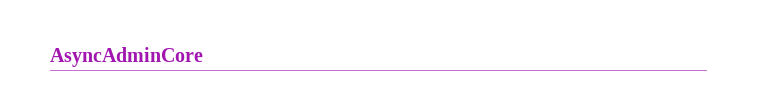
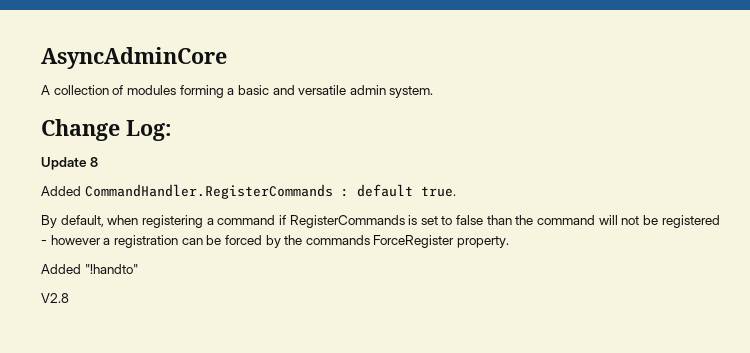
+ A collection of modules forming a basic and versatile admin system.
+ Change Log:
+ Update 8
+ Added CommandHandler.RegisterCommands : default true.
+ By default, when registering a command if RegisterCommands is set to false than the command will not be registered - however a registration can be forced by the commands ForceRegister property.
+ Added "!handto"
+ V2.8

